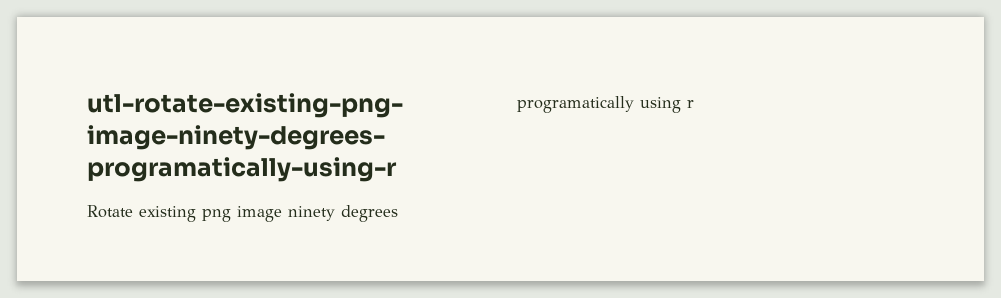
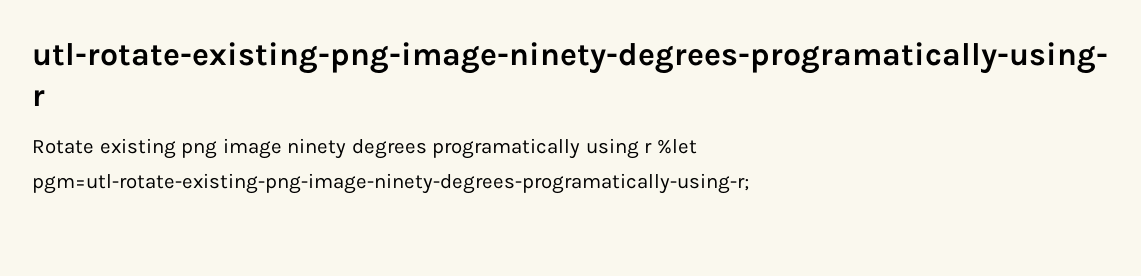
- Rotate existing png image ninety degrees programatically using r
+ Rotate existing png image ninety degrees programatically using r %let pgm=utl-rotate-existing-png-image-ninety-degrees-programatically-using-r;

